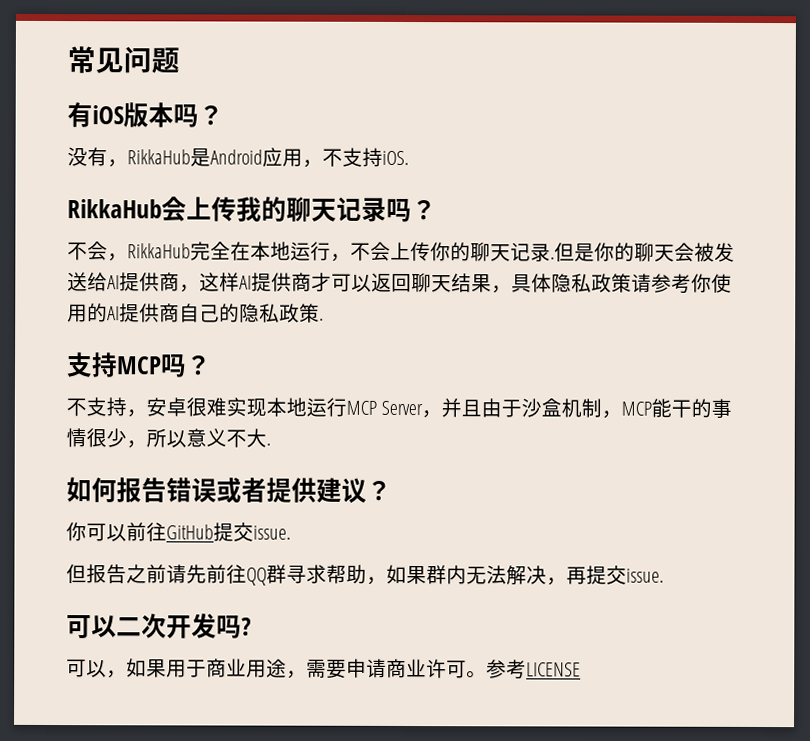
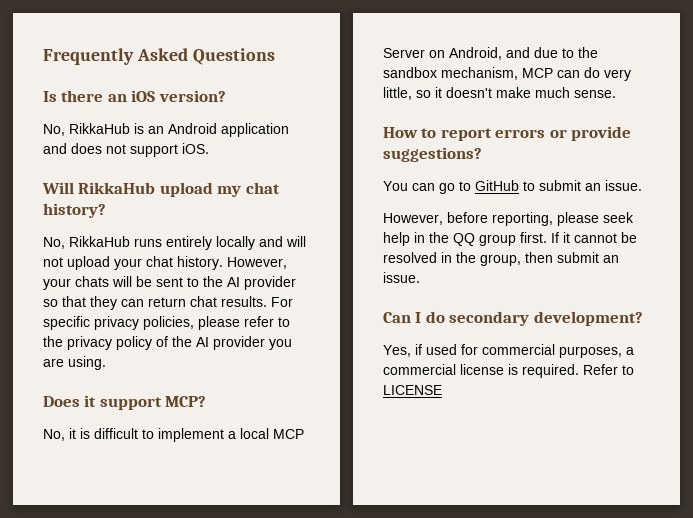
- 常见问题
- 有iOS版本吗？
- 没有，RikkaHub是Android应用，不支持iOS.
- RikkaHub会上传我的聊天记录吗？
- 不会，RikkaHub完全在本地运行，不会上传你的聊天记录.但是你的聊天会被发送给AI提供商，这样AI提供商才可以返回聊天结果，具体隐私政策请参考你使用的AI提供商自己的隐私政策.
- 支持MCP吗？
- 不支持，安卓很难实现本地运行MCP Server，并且由于沙盒机制，MCP能干的事情很少，所以意义不大.
- 如何报告错误或者提供建议？
- 你可以前往GitHub提交issue.
- 但报告之前请先前往QQ群寻求帮助，如果群内无法解决，再提交issue.
- 可以二次开发吗?
- 可以，如果用于商业用途，需要申请商业许可。参考LICENSE
+ Frequently Asked Questions
+ Is there an iOS version?
+ No, RikkaHub is an Android application and does not support iOS.
+ Will RikkaHub upload my chat history?
+ No, RikkaHub runs entirely locally and will not upload your chat history. However, your chats will be sent to the AI provider so that they can return chat results. For specific privacy policies, please refer to the privacy policy of the AI provider you are using.
+ Does it support MCP?
+ No, it is difficult to implement a local MCP Server on Android, and due to the sandbox mechanism, MCP can do very little, so it doesn't make much sense.
+ How to report errors or provide suggestions?
+ You can go to GitHub to submit an issue.
+ However, before reporting, please seek help in the QQ group first. If it cannot be resolved in the group, then submit an issue.
+ Can I do secondary development?
+ Yes, if used for commercial purposes, a commercial license is required. Refer to LICENSE

